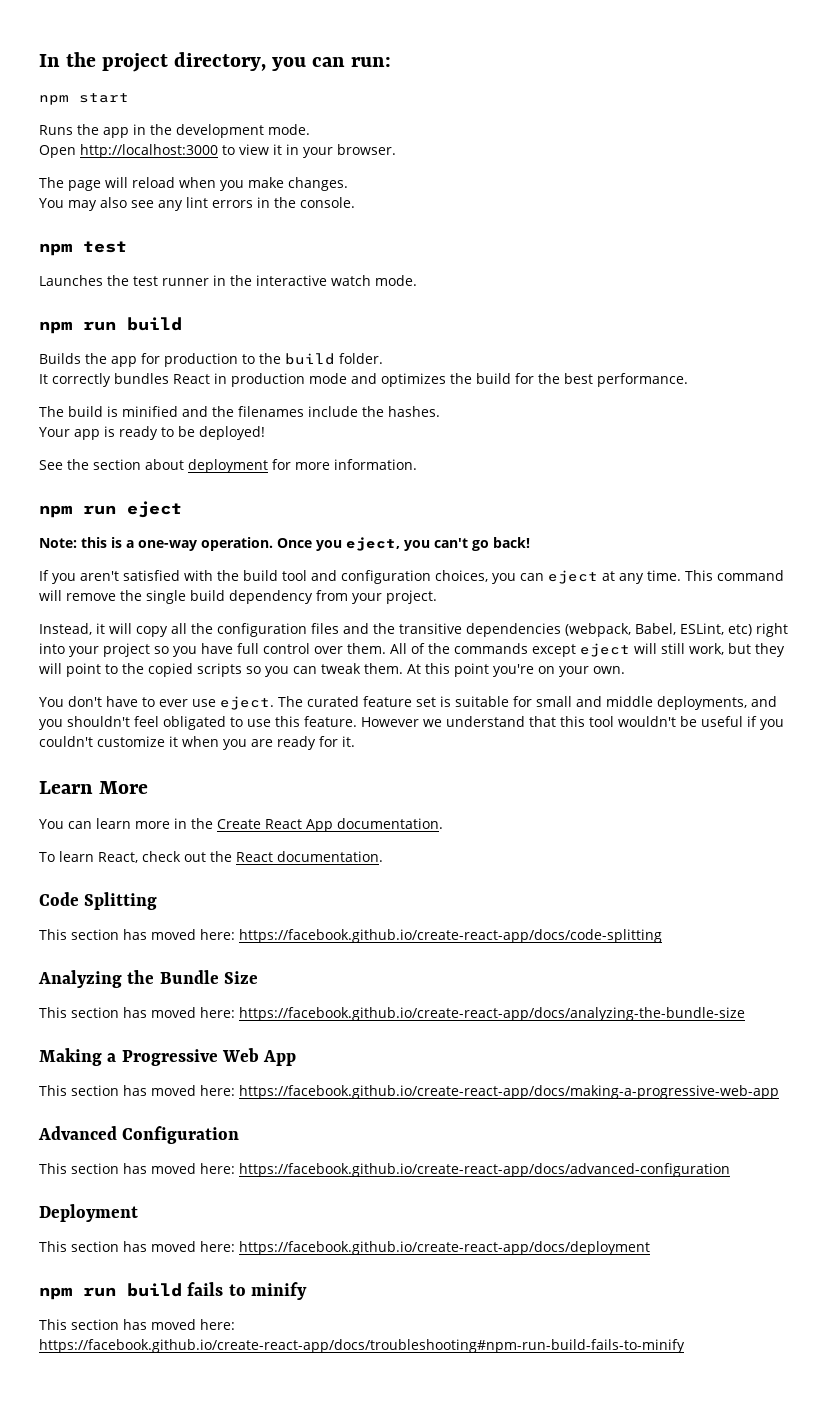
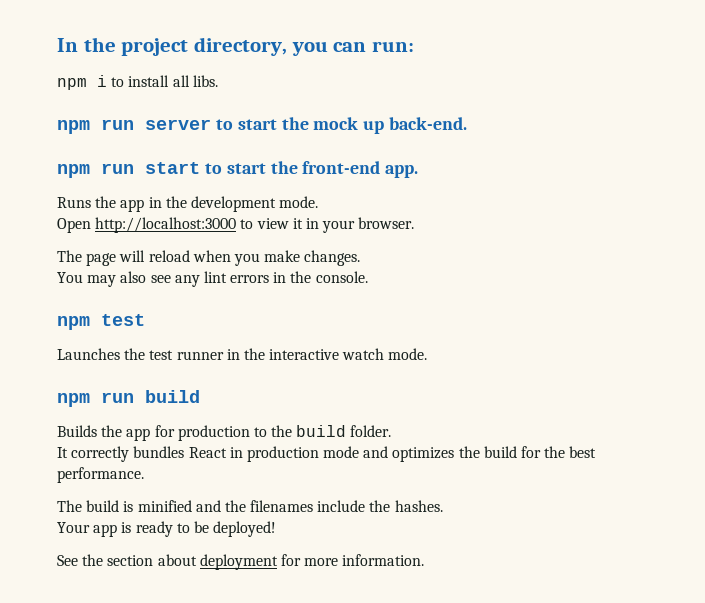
- npm start
+ npm i to install all libs.
+ npm run server to start the mock up back-end.
+ npm run start to start the front-end app.
- npm run eject
- Note: this is a one-way operation. Once you eject, you can't go back!
- If you aren't satisfied with the build tool and configuration choices, you can eject at any time. This command will remove the single build dependency from your project.
- Instead, it will copy all the configuration files and the transitive dependencies (webpack, Babel, ESLint, etc) right into your project so you have full control over them. All of the commands except eject will still work, but they will point to the copied scripts so you can tweak them. At this point you're on your own.
- You don't have to ever use eject. The curated feature set is suitable for small and middle deployments, and you shouldn't feel obligated to use this feature. However we understand that this tool wouldn't be useful if you couldn't customize it when you are ready for it.
- Learn More
- You can learn more in the Create React App documentation.
- To learn React, check out the React documentation.
- Code Splitting
- This section has moved here: https://facebook.github.io/create-react-app/docs/code-splitting
- Analyzing the Bundle Size
- This section has moved here: https://facebook.github.io/create-react-app/docs/analyzing-the-bundle-size
- Making a Progressive Web App
- This section has moved here: https://facebook.github.io/create-react-app/docs/making-a-progressive-web-app
- Advanced Configuration
- This section has moved here: https://facebook.github.io/create-react-app/docs/advanced-configuration
- Deployment
- This section has moved here: https://facebook.github.io/create-react-app/docs/deployment
- npm run build fails to minify
- This section has moved here: https://facebook.github.io/create-react-app/docs/troubleshooting#npm-run-build-fails-to-minify

